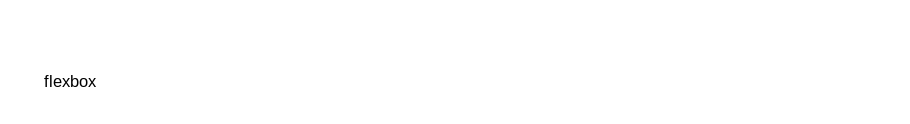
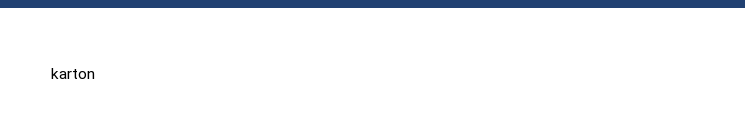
- flexbox
+ karton

